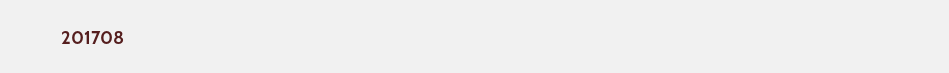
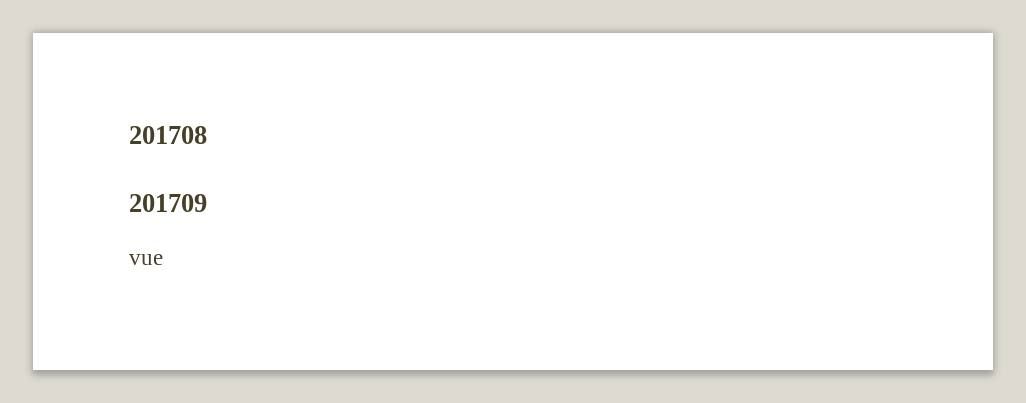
+ 201709
+ vue

